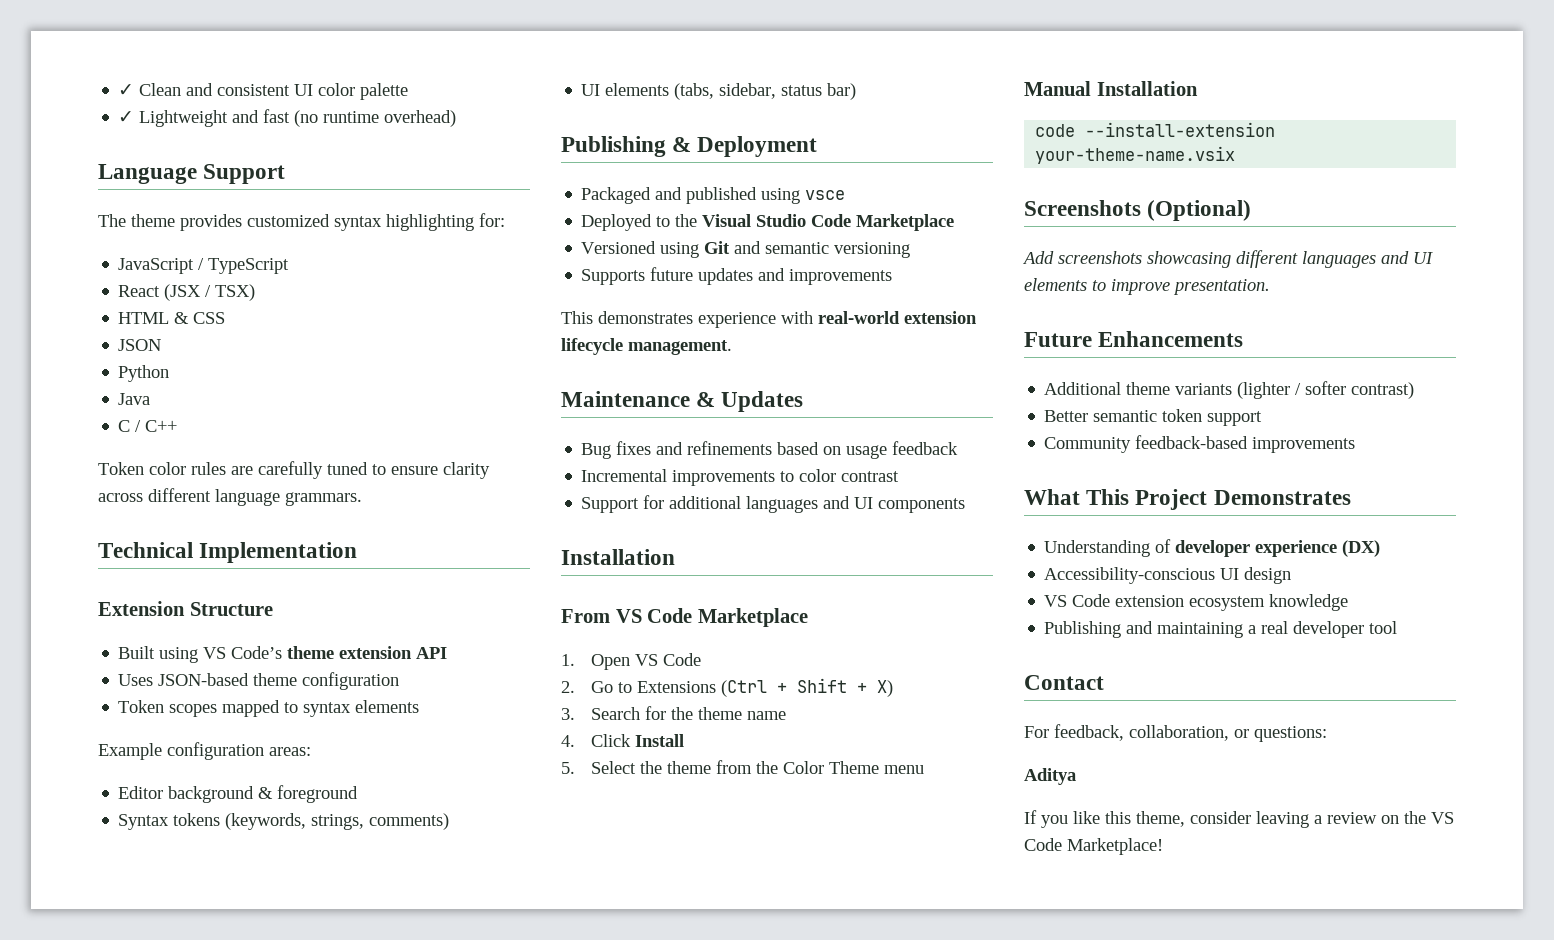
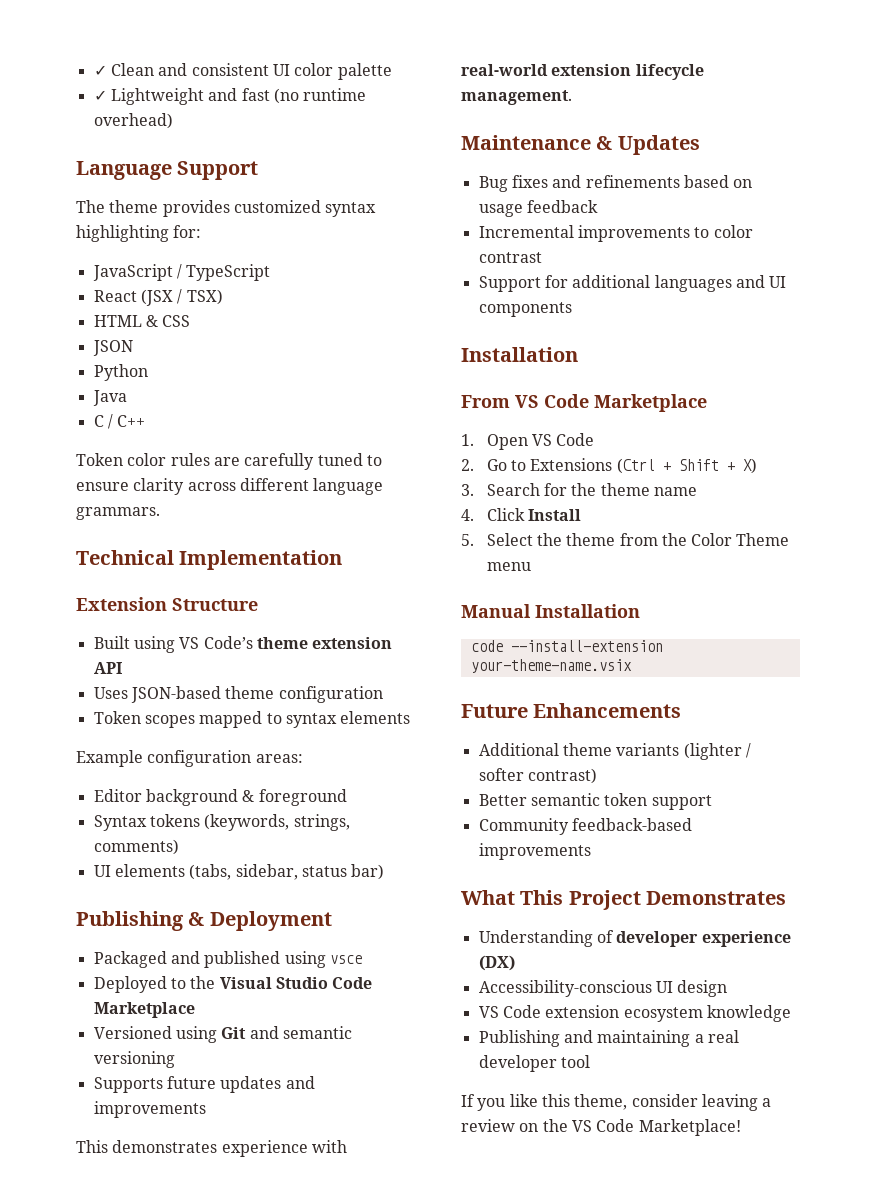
- Screenshots (Optional)
- Add screenshots showcasing different languages and UI elements to improve presentation.
- Contact
- For feedback, collaboration, or questions:
- Aditya

